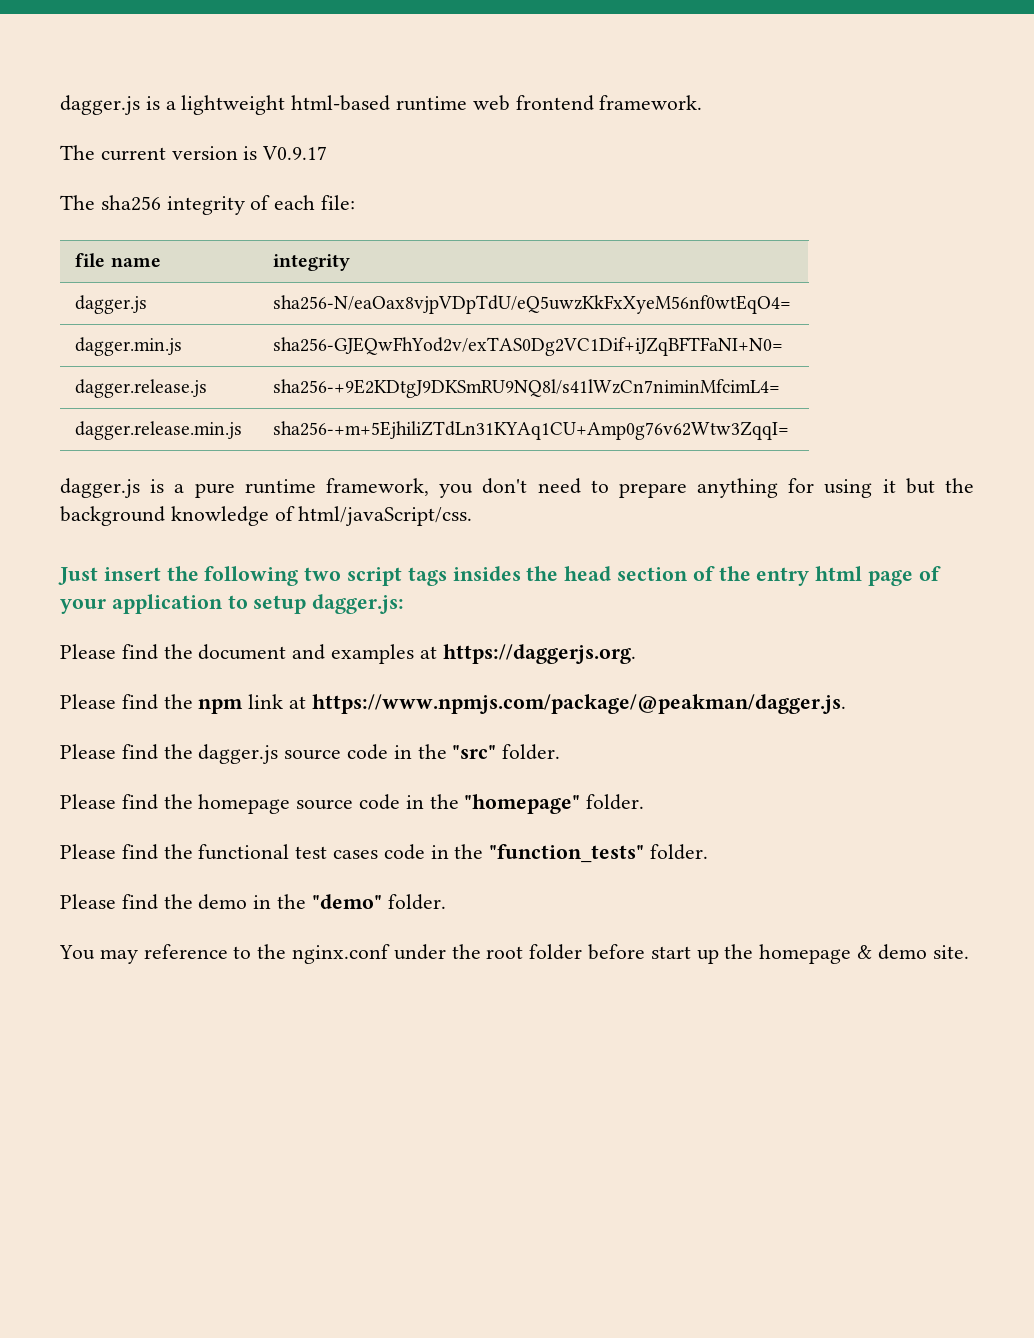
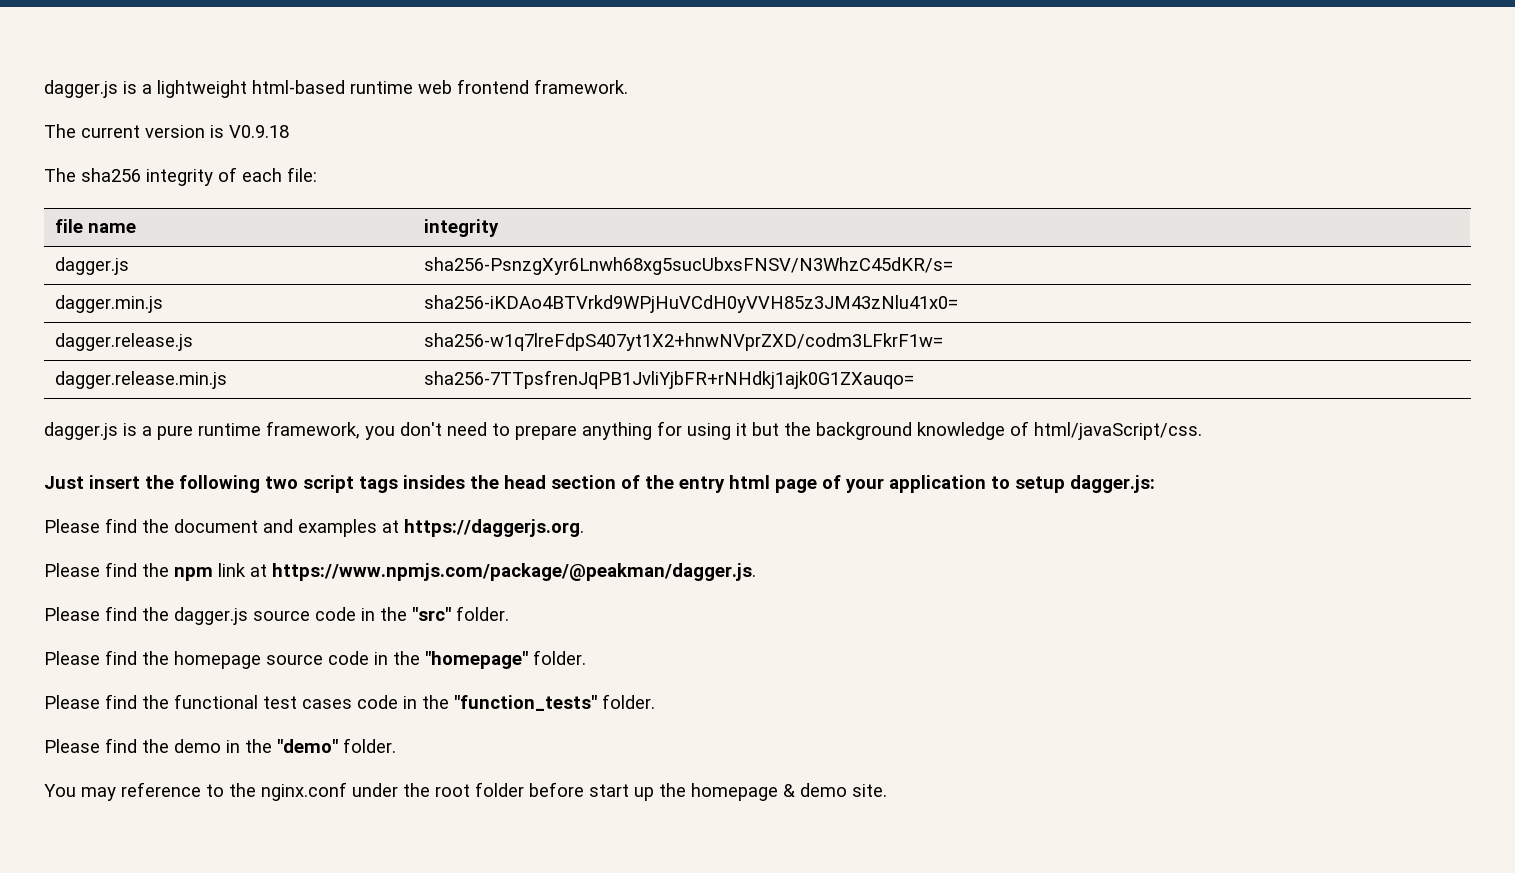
- The current version is V0.9.17
+ The current version is V0.9.18
- dagger.js | sha256-N/eaOax8vjpVDpTdU/eQ5uwzKkFxXyeM56nf0wtEqO4=
+ dagger.js | sha256-PsnzgXyr6Lnwh68xg5sucUbxsFNSV/N3WhzC45dKR/s=
- dagger.min.js | sha256-GJEQwFhYod2v/exTAS0Dg2VC1Dif+iJZqBFTFaNI+N0=
+ dagger.min.js | sha256-iKDAo4BTVrkd9WPjHuVCdH0yVVH85z3JM43zNlu41x0=
- dagger.release.js | sha256-+9E2KDtgJ9DKSmRU9NQ8l/s41lWzCn7niminMfcimL4=
+ dagger.release.js | sha256-w1q7lreFdpS407yt1X2+hnwNVprZXD/codm3LFkrF1w=
- dagger.release.min.js | sha256-+m+5EjhiliZTdLn31KYAq1CU+Amp0g76v62Wtw3ZqqI=
+ dagger.release.min.js | sha256-7TTpsfrenJqPB1JvliYjbFR+rNHdkj1ajk0G1ZXauqo=

